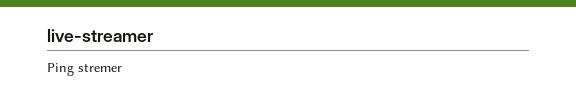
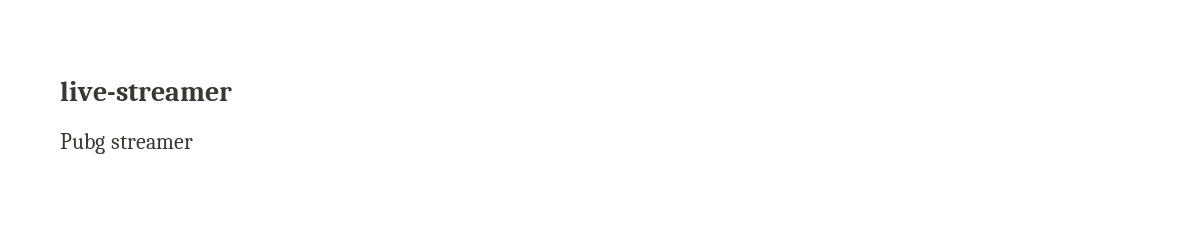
- Ping stremer
+ Pubg streamer

